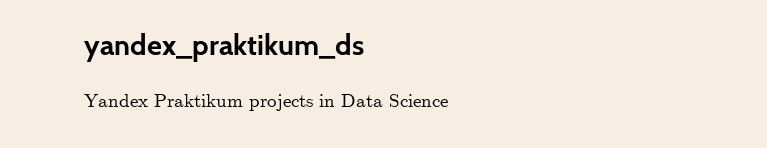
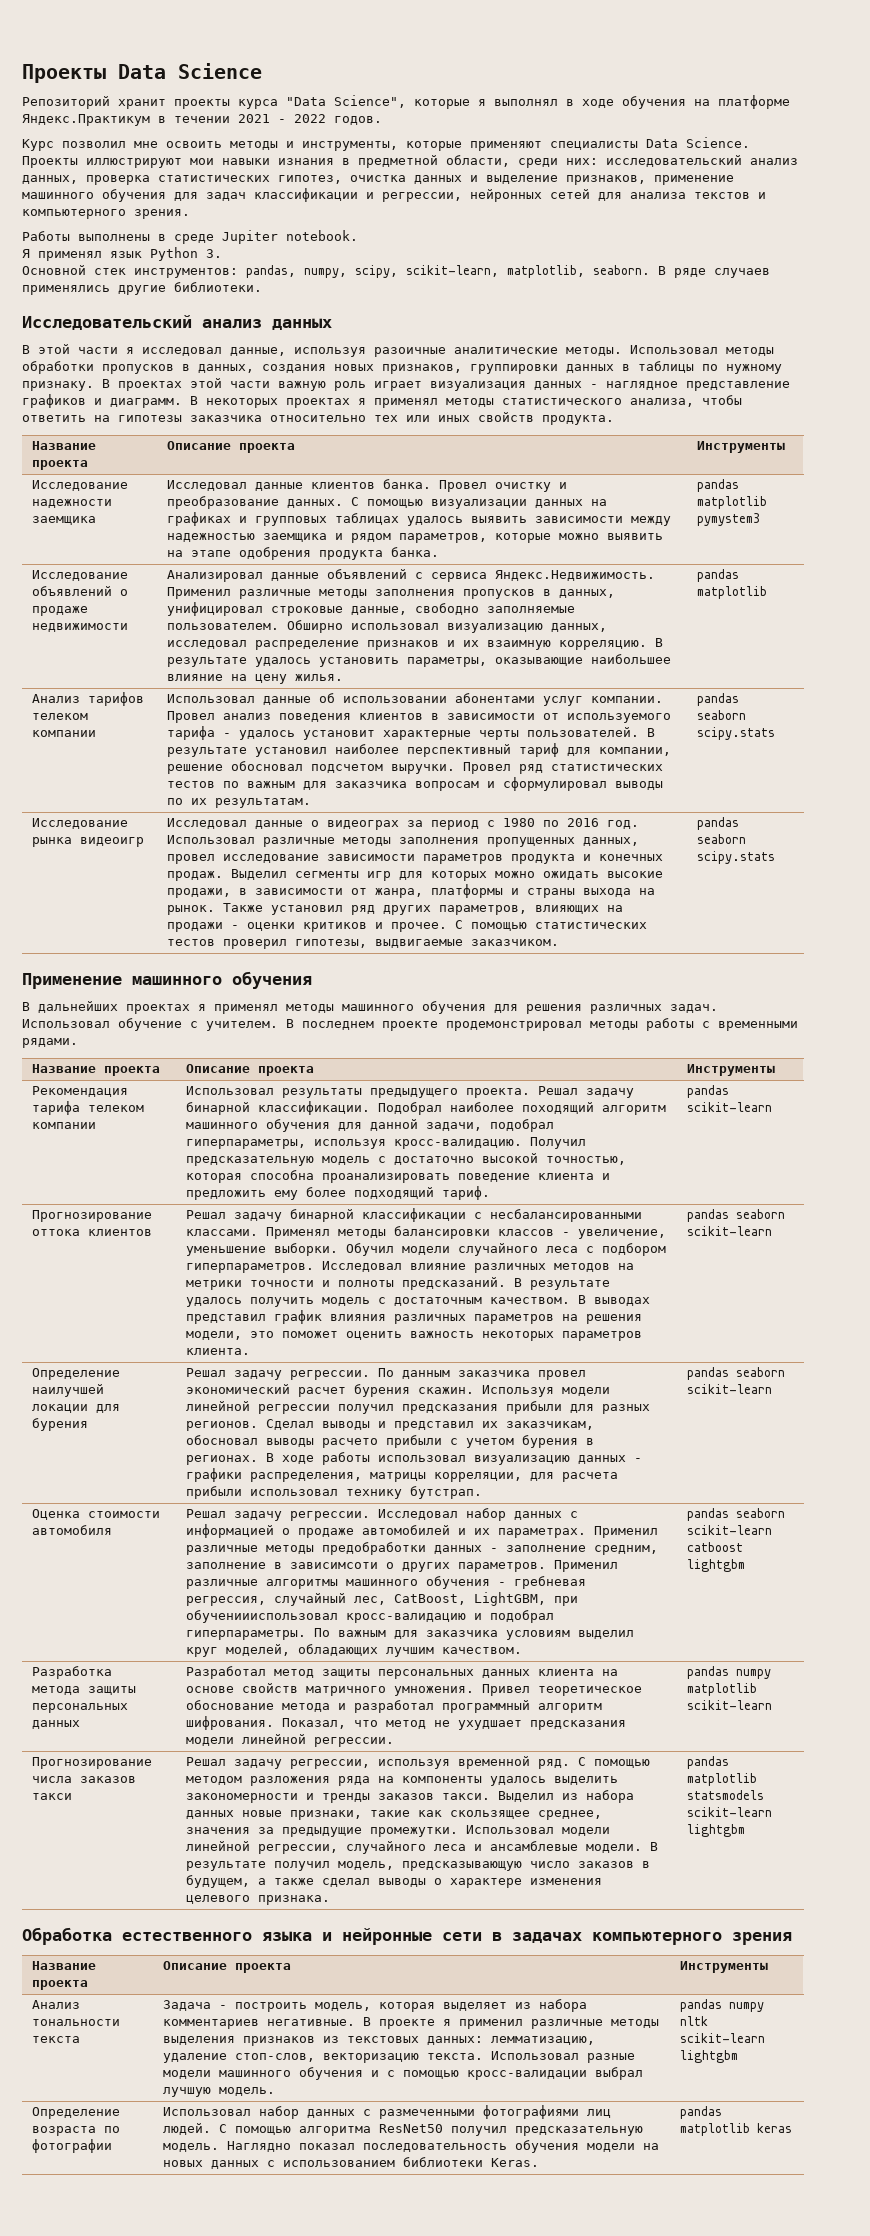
- yandex_praktikum_ds
- Yandex Praktikum projects in Data Science
+ Проекты Data Science
+ Репозиторий хранит проекты курса "Data Science", которые я выполнял в ходе обучения на платформе Яндекс.Практикум в течении 2021 - 2022 годов.
+ Курс позволил мне освоить методы и инструменты, которые применяют специалисты Data Science. Проекты иллюстрируют мои навыки изнания в предметной области, среди них: исследовательский анализ данных, проверка статистических гипотез, очистка данных и выделение признаков, применение машинного обучения для задач классификации и регрессии, нейронных сетей для анализа текстов и компьютерного зрения.
+ Работы выполнены в среде Jupiter notebook.
+ Я применял язык Python 3.
+ Основной стек инструментов: pandas, numpy, scipy, scikit-learn, matplotlib, seaborn. В ряде случаев применялись другие библиотеки.
+ Исследовательский анализ данных
+ В этой части я исследовал данные, используя разоичные аналитические методы. Использовал методы обработки пропусков в данных, создания новых признаков, группировки данных в таблицы по нужному признаку. В проектах этой части важную роль играет визуализация данных - наглядное представление графиков и диаграмм. В некоторых проектах я применял методы статистического анализа, чтобы ответить на гипотезы заказчика относительно тех или иных свойств продукта.
+ Название проекта | Описание проекта | Инструменты
+ Исследование надежности заемщика | Исследовал данные клиентов банка. Провел очистку и преобразование данных. С помощью визуализации данных на графиках и групповых таблицах удалось выявить зависимости между надежностью заемщика и рядом параметров, которые можно выявить на этапе одобрения продукта банка. | pandas matplotlib pymystem3
+ Исследование объявлений о продаже недвижимости | Анализировал данные объявлений с сервиса Яндекс.Недвижимость. Применил различные методы заполнения пропусков в данных, унифицировал строковые данные, свободно заполняемые пользователем. Обширно использовал визуализацию данных, исследовал распределение признаков и их взаимную корреляцию. В результате удалось установить параметры, оказывающие наибольшее влияние на цену жилья. | pandas matplotlib
+ Анализ тарифов телеком компании | Использовал данные об использовании абонентами услуг компании. Провел анализ поведения клиентов в зависимости от используемого тарифа - удалось установит характерные черты пользователей. В результате установил наиболее перспективный тариф для компании, решение обосновал подсчетом выручки. Провел ряд статистических тестов по важным для заказчика вопросам и сформулировал выводы по их результатам. | pandas seaborn scipy.stats
+ Исследование рынка видеоигр | Исследовал данные о видеограх за период с 1980 по 2016 год. Использовал различные методы заполнения пропущенных данных, провел исследование зависимости параметров продукта и конечных продаж. Выделил сегменты игр для которых можно ожидать высокие продажи, в зависимости от жанра, платформы и страны выхода на рынок. Также установил ряд других параметров, влияющих на продажи - оценки критиков и прочее. С помощью статистических тестов проверил гипотезы, выдвигаемые заказчиком. | pandas seaborn scipy.stats
+ Применение машинного обучения
+ В дальнейших проектах я применял методы машинного обучения для решения различных задач. Использовал обучение с учителем. В последнем проекте продемонстрировал методы работы с временными рядами.
+ Название проекта | Описание проекта | Инструменты
+ Рекомендация тарифа телеком компании | Использовал результаты предыдущего проекта. Решал задачу бинарной классификации. Подобрал наиболее походящий алгоритм машинного обучения для данной задачи, подобрал гиперпараметры, используя кросс-валидацию. Получил предсказательную модель с достаточно высокой точностью, которая способна проанализировать поведение клиента и предложить ему более подходящий тариф. | pandas scikit-learn
+ Прогнозирование оттока клиентов | Решал задачу бинарной классификации с несбалансированными классами. Применял методы балансировки классов - увеличение, уменьшение выборки. Обучил модели случайного леса с подбором гиперпараметров. Исследовал влияние различных методов на метрики точности и полноты предсказаний. В результате удалось получить модель с достаточным качеством. В выводах представил график влияния различных параметров на решения модели, это поможет оценить важность некоторых параметров клиента. | pandas seaborn scikit-learn
+ Определение наилучшей локации для бурения | Решал задачу регрессии. По данным заказчика провел экономический расчет бурения скажин. Используя модели линейной регрессии получил предсказания прибыли для разных регионов. Сделал выводы и представил их заказчикам, обосновал выводы расчето прибыли с учетом бурения в регионах. В ходе работы использовал визуализацию данных - графики распределения, матрицы корреляции, для расчета прибыли использовал технику бутстрап. | pandas seaborn scikit-learn
+ Оценка стоимости автомобиля | Решал задачу регрессии. Исследовал набор данных с информацией о продаже автомобилей и их параметрах. Применил различные методы предобработки данных - заполнение средним, заполнение в зависимсоти о других параметров. Применил различные алгоритмы машинного обучения - гребневая регрессия, случайный лес, CatBoost, LightGBM, при обучениииспользовал кросс-валидацию и подобрал гиперпараметры. По важным для заказчика условиям выделил круг моделей, обладающих лучшим качеством. | pandas seaborn scikit-learn catboost lightgbm
+ Разработка метода защиты персональных данных | Разработал метод защиты персональных данных клиента на основе свойств матричного умножения. Привел теоретическое обоснование метода и разработал программный алгоритм шифрования. Показал, что метод не ухудшает предсказания модели линейной регрессии. | pandas numpy matplotlib scikit-learn
+ Прогнозирование числа заказов такси | Решал задачу регрессии, используя временной ряд. С помощью методом разложения ряда на компоненты удалось выделить закономерности и тренды заказов такси. Выделил из набора данных новые признаки, такие как скользящее среднее, значения за предыдущие промежутки. Использовал модели линейной регрессии, случайного леса и ансамблевые модели. В результате получил модель, предсказывающую число заказов в будущем, а также сделал выводы о характере изменения целевого признака. | pandas matplotlib statsmodels scikit-learn lightgbm
+ Обработка естественного языка и нейронные сети в задачах компьютерного зрения
+ Название проекта | Описание проекта | Инструменты
+ Анализ тональности текста | Задача - построить модель, которая выделяет из набора комментариев негативные. В проекте я применил различные методы выделения признаков из текстовых данных: лемматизацию, удаление стоп-слов, векторизацию текста. Использовал разные модели машинного обучения и с помощью кросс-валидации выбрал лучшую модель. | pandas numpy nltk scikit-learn lightgbm
+ Определение возраста по фотографии | Использовал набор данных с размеченными фотографиями лиц людей. С помощью алгоритма ResNet50 получил предсказательную модель. Наглядно показал последовательность обучения модели на новых данных с использованием библиотеки Keras. | pandas matplotlib keras

